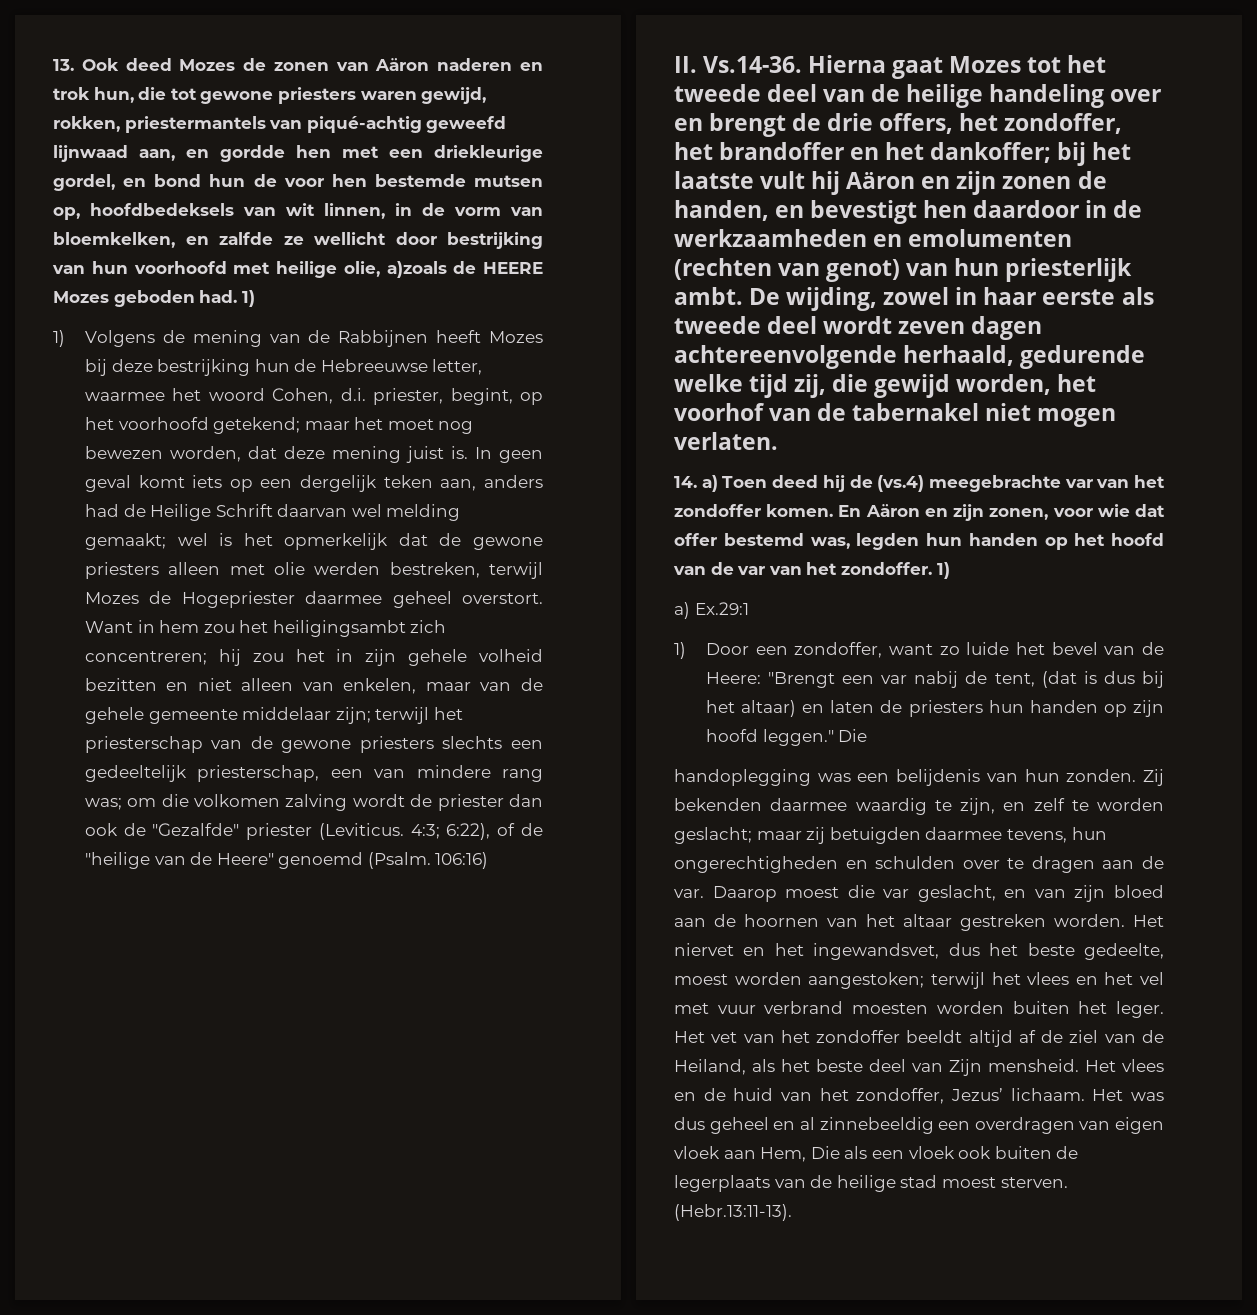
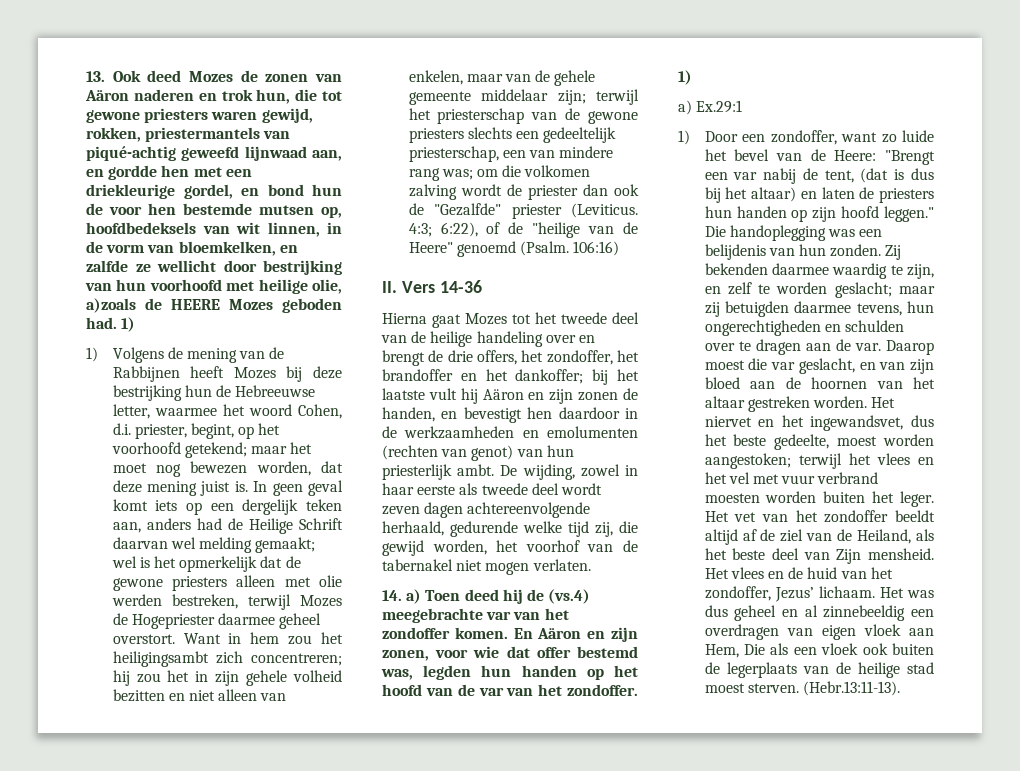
- II. Vs.14-36. Hierna gaat Mozes tot het tweede deel van de heilige handeling over en brengt de drie offers, het zondoffer, het brandoffer en het dankoffer; bij het laatste vult hij Aäron en zijn zonen de handen, en bevestigt hen daardoor in de werkzaamheden en emolumenten (rechten van genot) van hun priesterlijk ambt.
+ II. Vers 14-36
+ Hierna gaat Mozes tot het tweede deel van de heilige handeling over en brengt de drie offers, het zondoffer, het brandoffer en het dankoffer; bij het laatste vult hij Aäron en zijn zonen de handen, en bevestigt hen daardoor in de werkzaamheden en emolumenten (rechten van genot) van hun priesterlijk ambt.
- 1) Door een zondoffer, want zo luide het bevel van de Heere: "Brengt een var nabij de tent, (dat is dus bij het altaar) en laten de priesters hun handen op zijn hoofd leggen." Die
- handoplegging was een belijdenis van hun zonden.
+ 1) Door een zondoffer, want zo luide het bevel van de Heere: "Brengt een var nabij de tent, (dat is dus bij het altaar) en laten de priesters hun handen op zijn hoofd leggen." Die handoplegging was een belijdenis van hun zonden.

